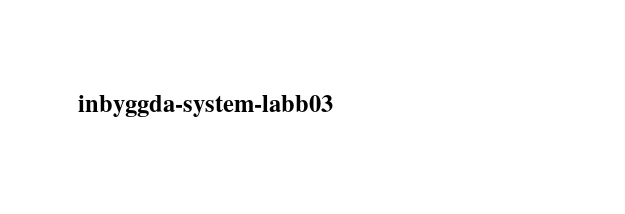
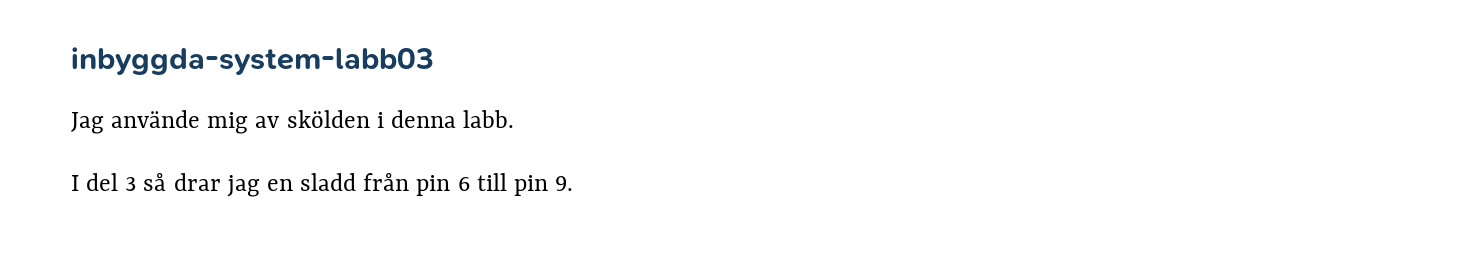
+ Jag använde mig av skölden i denna labb.
+ I del 3 så drar jag en sladd från pin 6 till pin 9.

